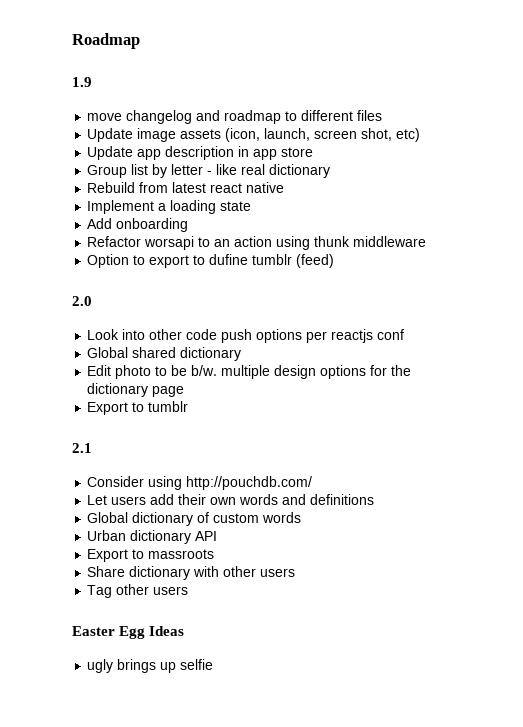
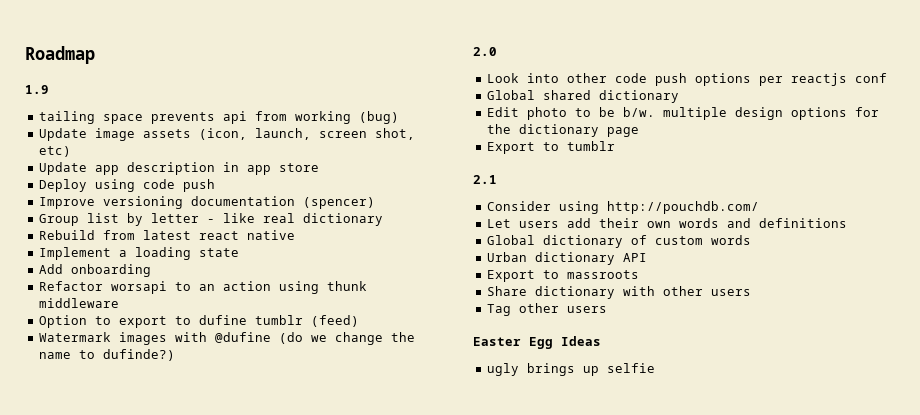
- move changelog and roadmap to different files
+ tailing space prevents api from working (bug)
+ Deploy using code push
+ Improve versioning documentation (spencer)
+ Watermark images with @dufine (do we change the name to dufinde?)

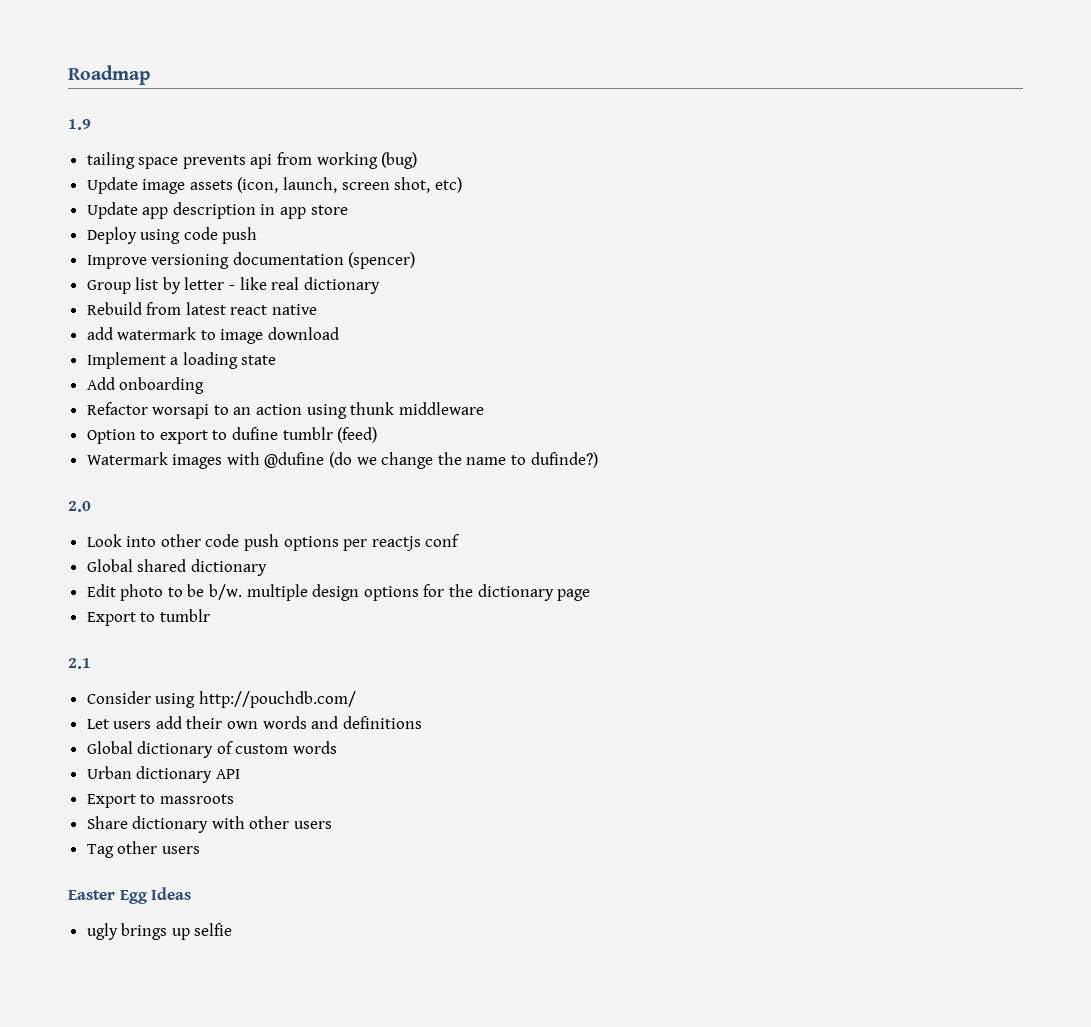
+ add watermark to image download

